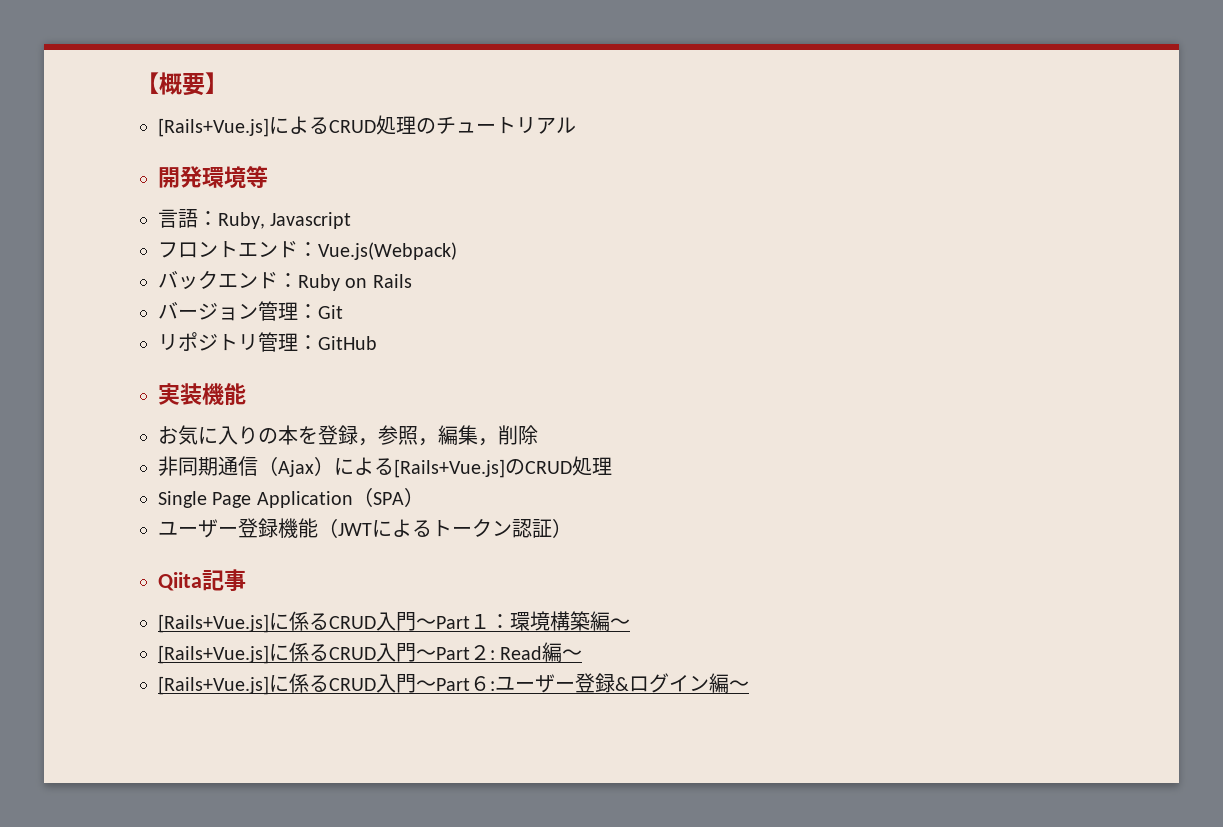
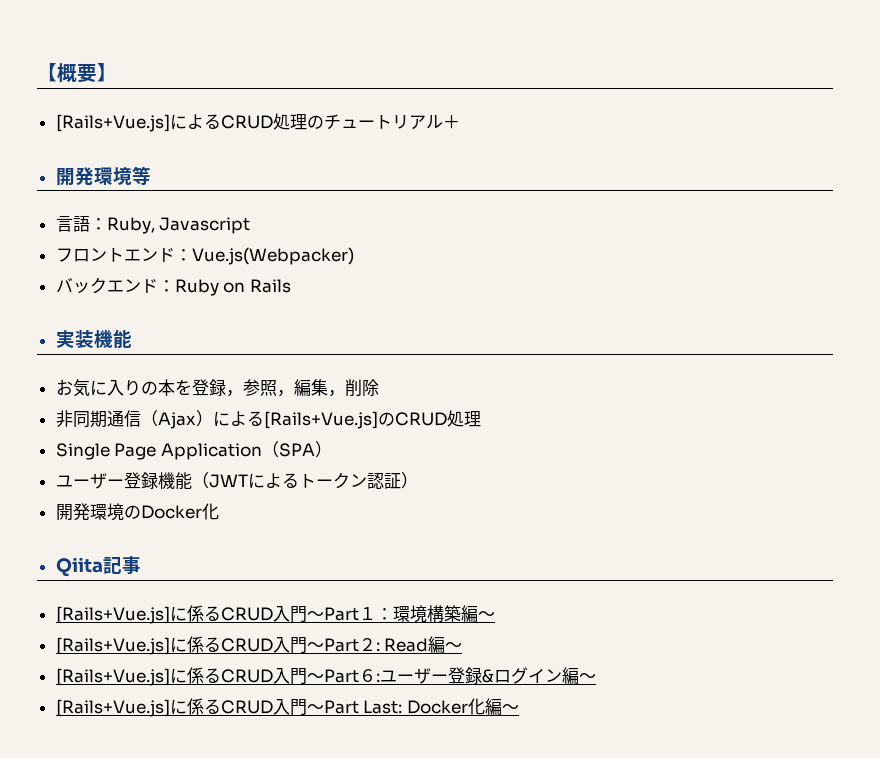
- [Rails+Vue.js]によるCRUD処理のチュートリアル
+ [Rails+Vue.js]によるCRUD処理のチュートリアル＋
- フロントエンド：Vue.js(Webpack)
+ フロントエンド：Vue.js(Webpacker)
- バージョン管理：Git
- リポジトリ管理：GitHub
+ 開発環境のDocker化
+ [Rails+Vue.js]に係るCRUD入門〜Part Last: Docker化編〜

